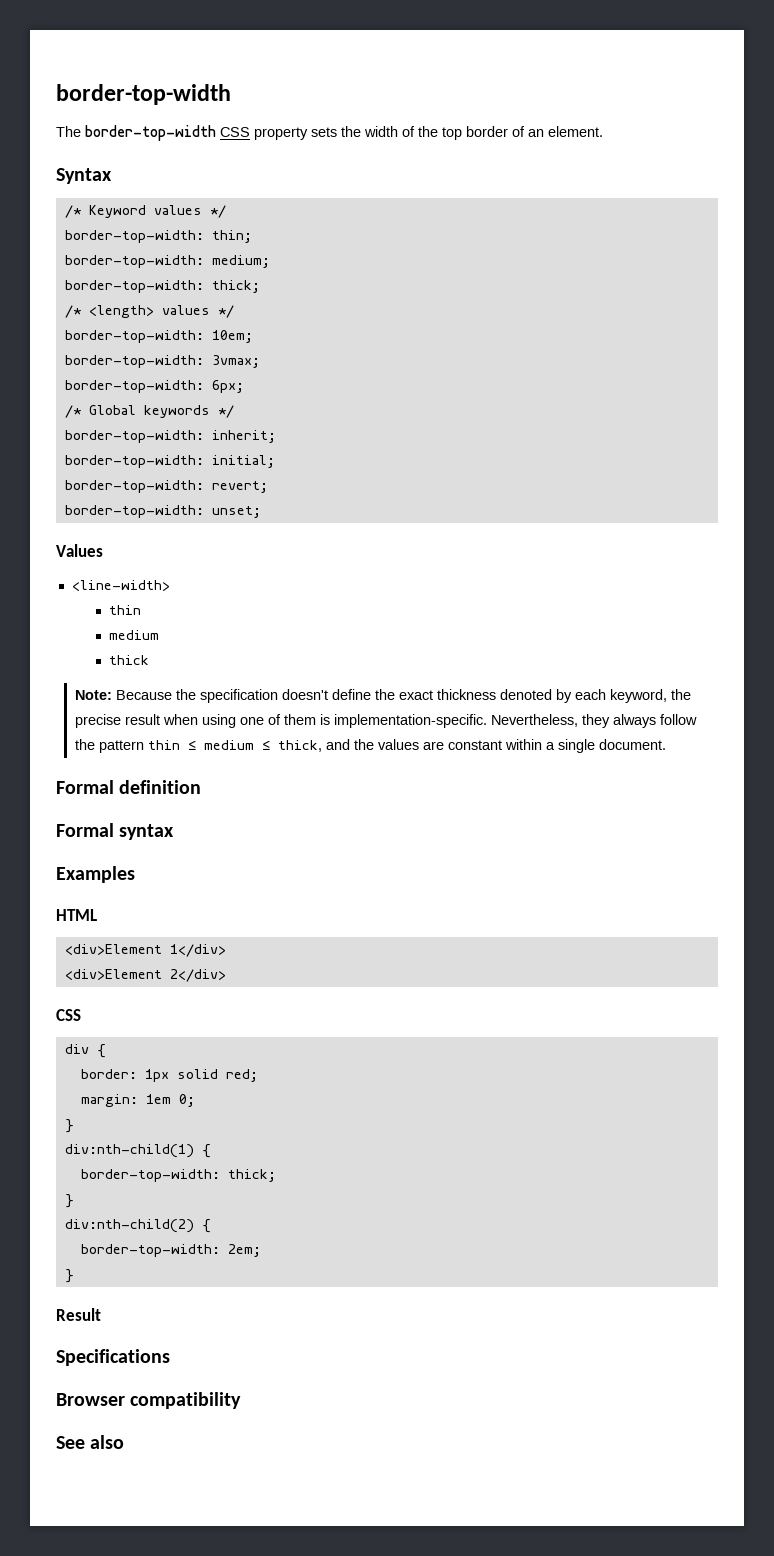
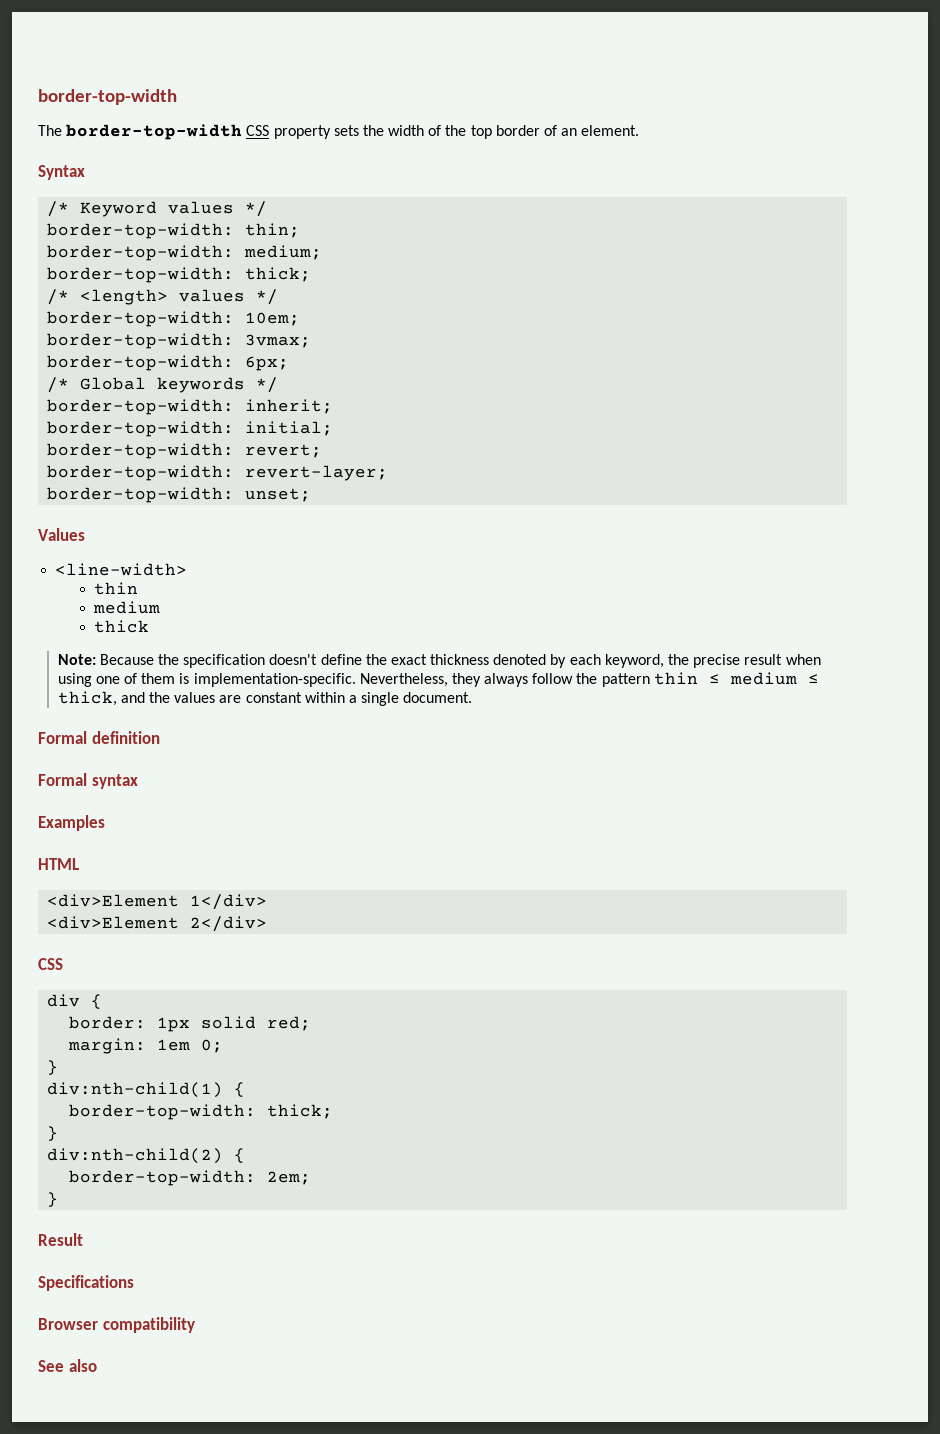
+ border-top-width: revert-layer;

